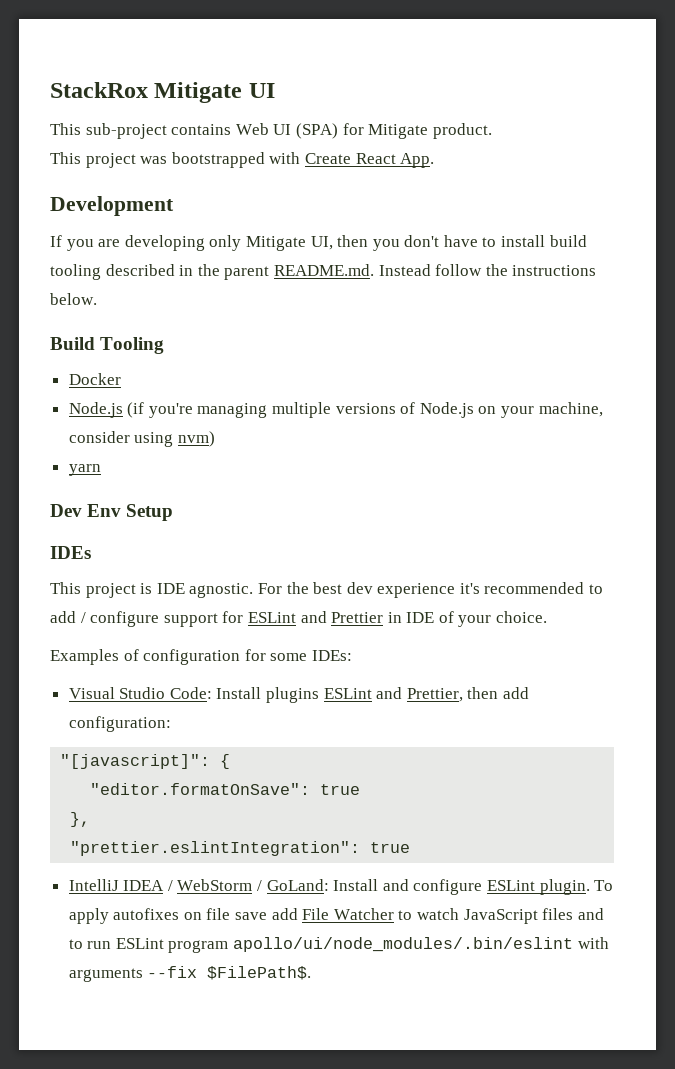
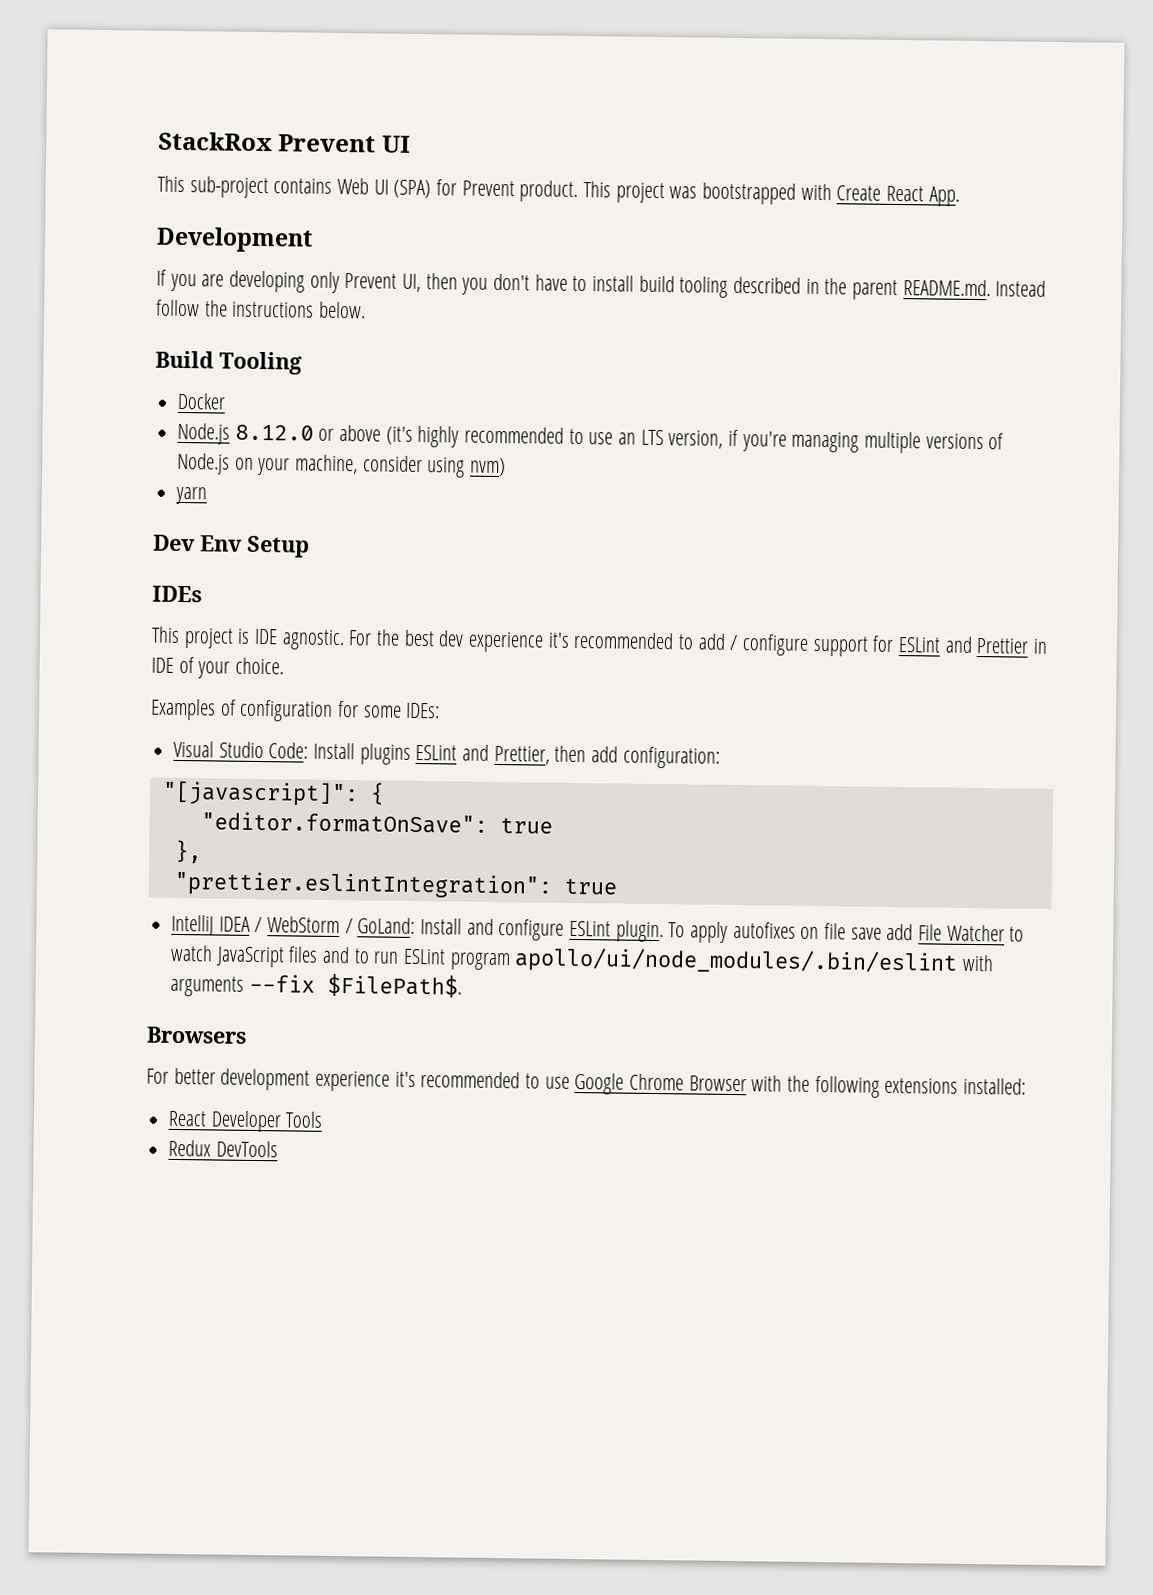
- StackRox Mitigate UI
+ StackRox Prevent UI
- This sub-project contains Web UI (SPA) for Mitigate product.
- This project was bootstrapped with Create React App.
+ This sub-project contains Web UI (SPA) for Prevent product. This project was bootstrapped with Create React App.
- If you are developing only Mitigate UI, then you don't have to install build tooling described in the parent README.md. Instead follow the instructions below.
+ If you are developing only Prevent UI, then you don't have to install build tooling described in the parent README.md. Instead follow the instructions below.
- Node.js (if you're managing multiple versions of Node.js on your machine, consider using nvm)
+ Node.js 8.12.0 or above (it's highly recommended to use an LTS version, if you're managing multiple versions of Node.js on your machine, consider using nvm)
+ Browsers
+ For better development experience it's recommended to use Google Chrome Browser with the following extensions installed:
+ React Developer Tools
+ Redux DevTools

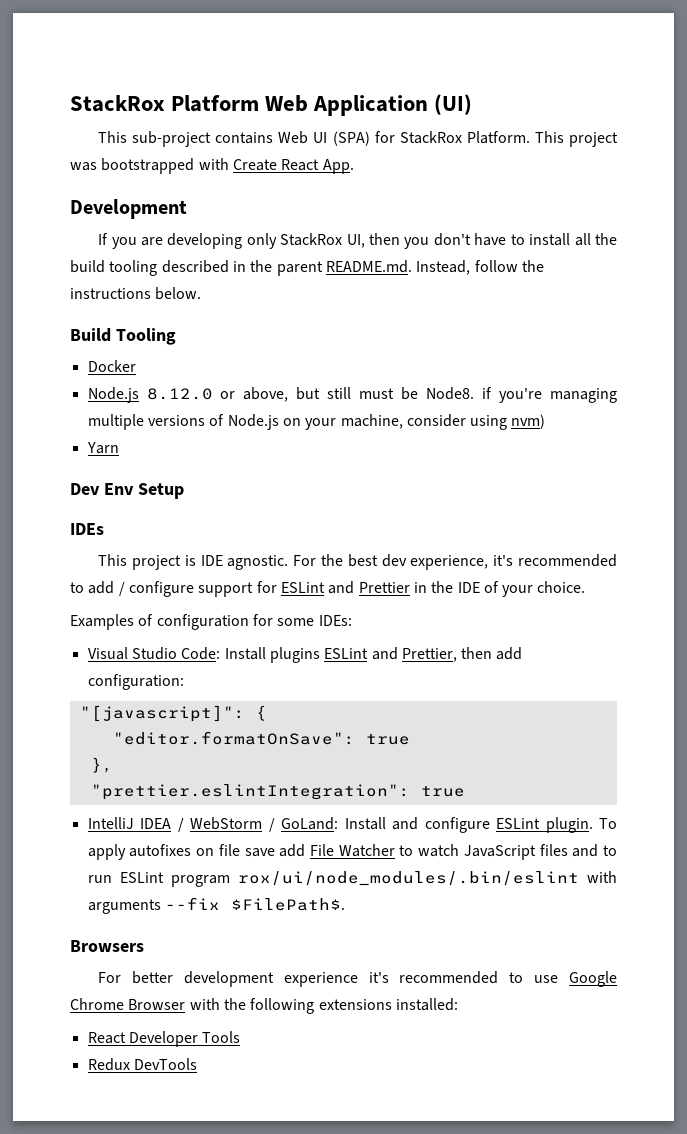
- StackRox Prevent UI
+ StackRox Platform Web Application (UI)
- This sub-project contains Web UI (SPA) for Prevent product.
+ This sub-project contains Web UI (SPA) for StackRox Platform.
- If you are developing only Prevent UI, then you don't have to install build tooling described in the parent README.md. Instead follow the instructions below.
+ If you are developing only StackRox UI, then you don't have to install all the build tooling described in the parent README.md. Instead, follow the instructions below.
- Node.js 8.12.0 or above (it's highly recommended to use an LTS version, if you're managing multiple versions of Node.js on your machine, consider using nvm)
+ Node.js 8.12.0 or above, but still must be Node8. if you're managing multiple versions of Node.js on your machine, consider using nvm)
- yarn
+ Yarn
- For the best dev experience it's recommended to add / configure support for ESLint and Prettier in IDE of your choice.
+ For the best dev experience, it's recommended to add / configure support for ESLint and Prettier in the IDE of your choice.
- To apply autofixes on file save add File Watcher to watch JavaScript files and to run ESLint program apollo/ui/node_modules/.bin/eslint with arguments --fix $FilePath$.
+ To apply autofixes on file save add File Watcher to watch JavaScript files and to run ESLint program rox/ui/node_modules/.bin/eslint with arguments --fix $FilePath$.

